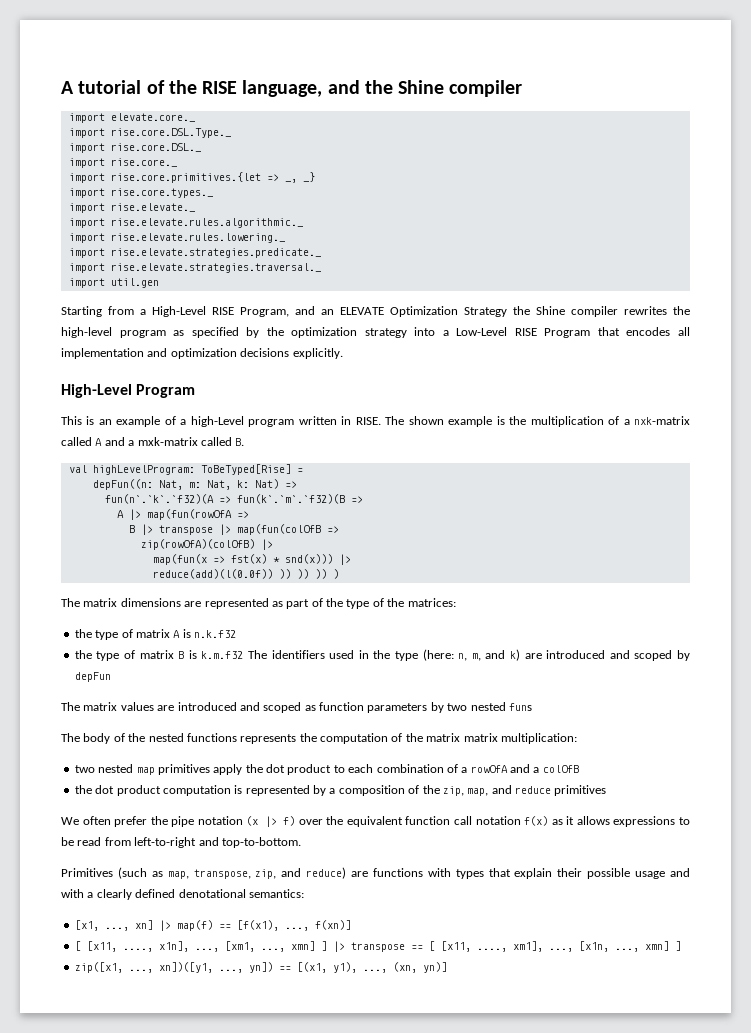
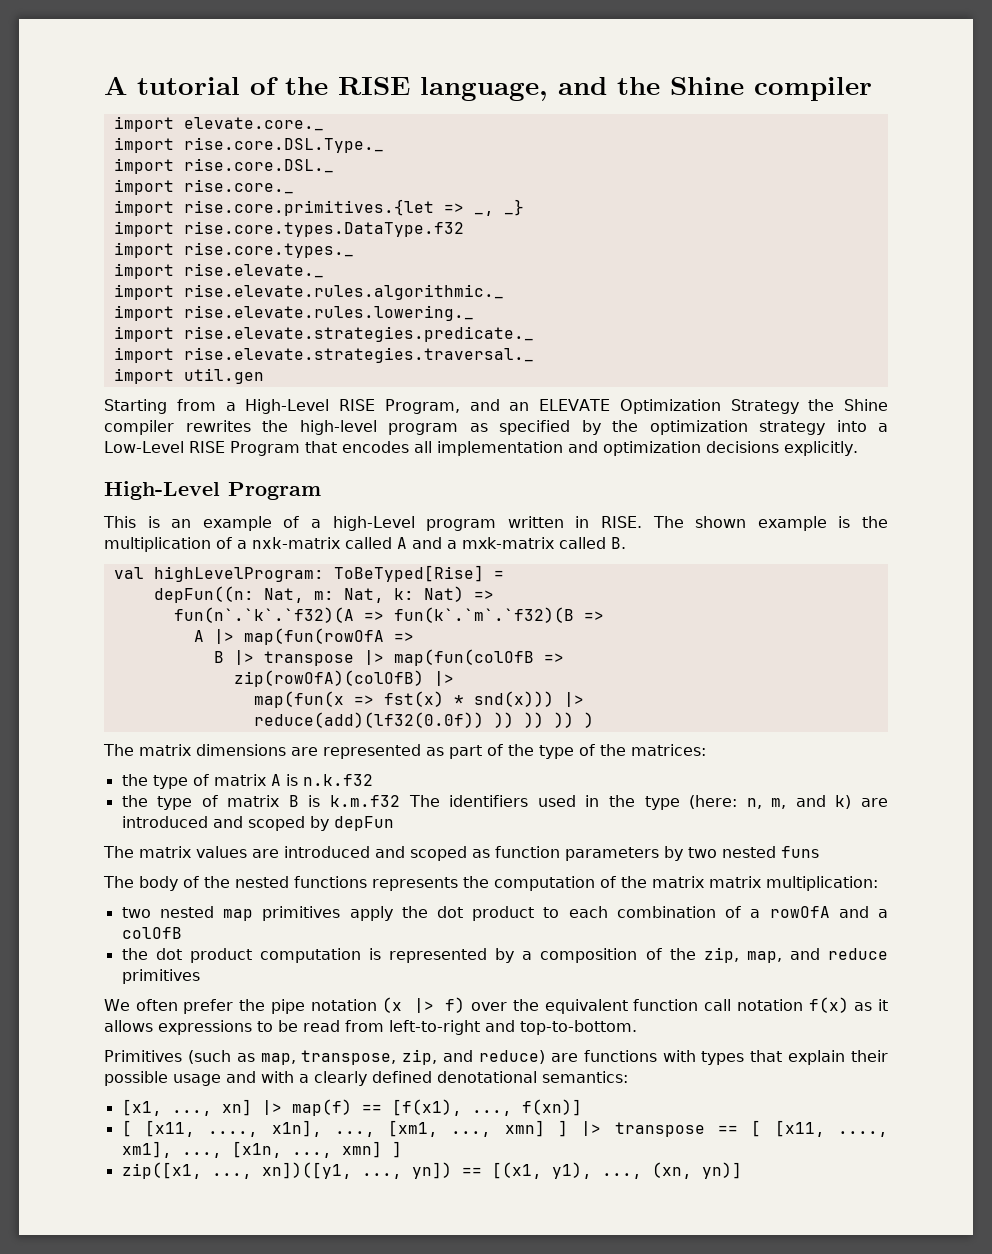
+ import rise.core.types.DataType.f32
- reduce(add)(l(0.0f)) )) )) )) )
+ reduce(add)(lf32(0.0f)) )) )) )) )

